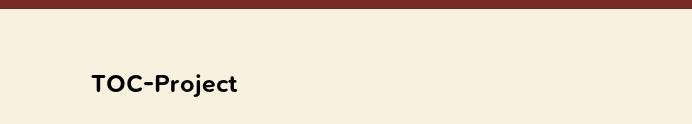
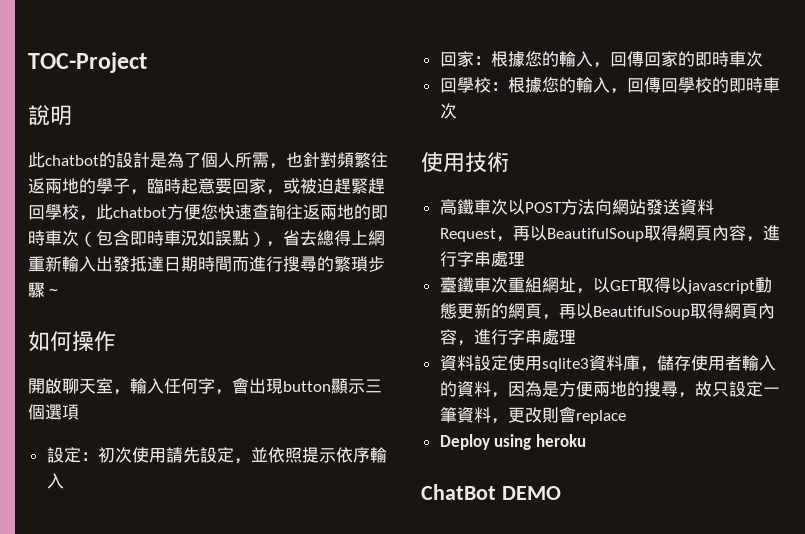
+ 說明
+ 此chatbot的設計是為了個人所需，也針對頻繁往返兩地的學子，臨時起意要回家，或被迫趕緊趕回學校，此chatbot方便您快速查詢往返兩地的即時車次（包含即時車況如誤點），省去總得上網重新輸入出發抵達日期時間而進行搜尋的繁瑣步驟～
+ 如何操作
+ 開啟聊天室，輸入任何字，會出現button顯示三個選項
+ 設定：初次使用請先設定，並依照提示依序輸入
+ 回家：根據您的輸入，回傳回家的即時車次
+ 回學校：根據您的輸入，回傳回學校的即時車次
+ 使用技術
+ 高鐵車次以POST方法向網站發送資料Request，再以BeautifulSoup取得網頁內容，進行字串處理
+ 臺鐵車次重組網址，以GET取得以javascript動態更新的網頁，再以BeautifulSoup取得網頁內容，進行字串處理
+ 資料設定使用sqlite3資料庫，儲存使用者輸入的資料，因為是方便兩地的搜尋，故只設定一筆資料，更改則會replace
+ Deploy using heroku
+ ChatBot DEMO

